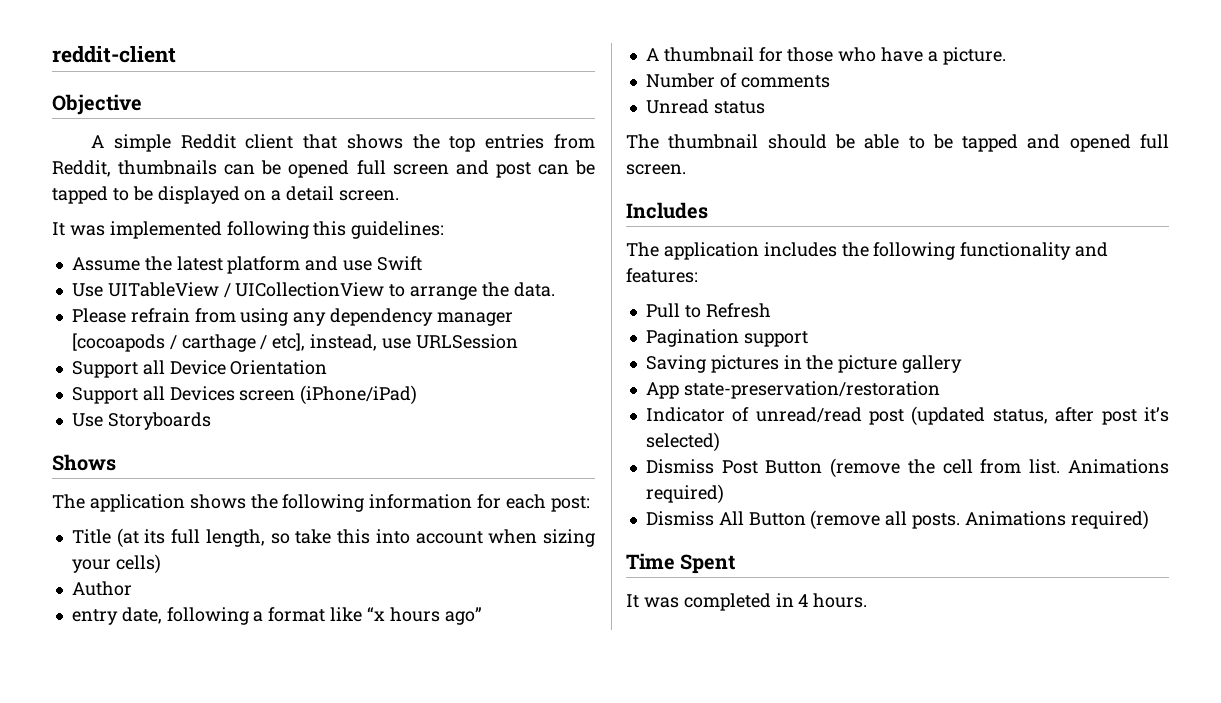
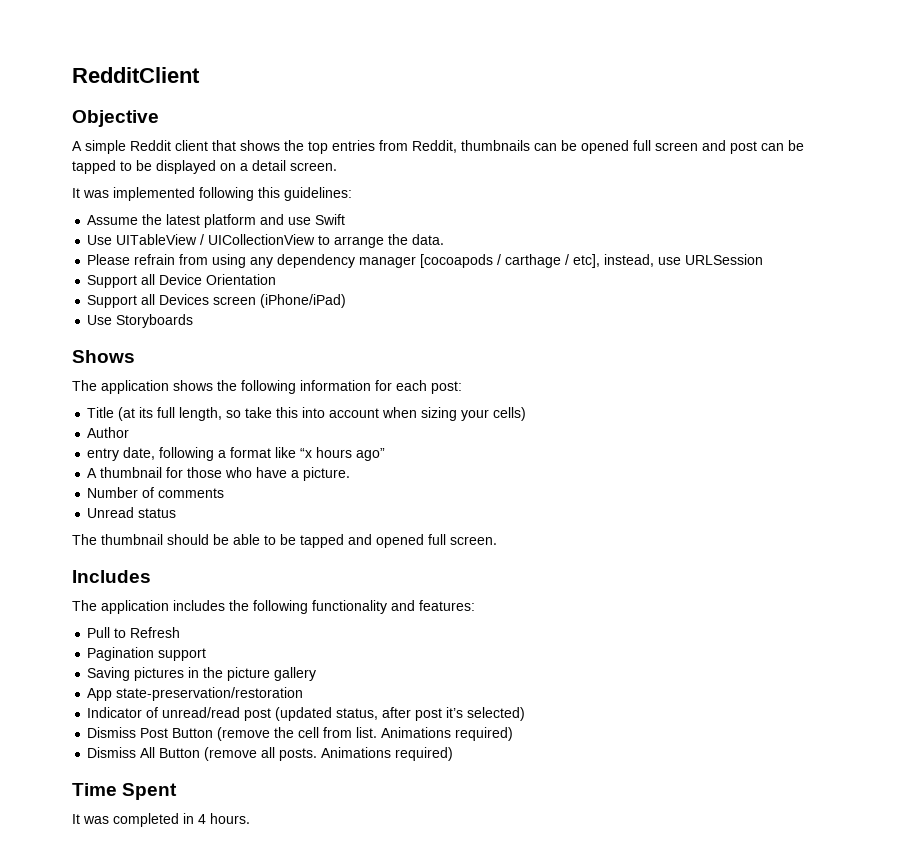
- reddit-client
+ RedditClient

